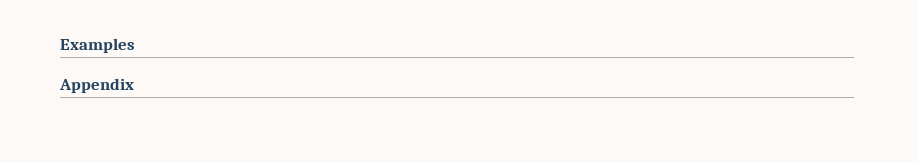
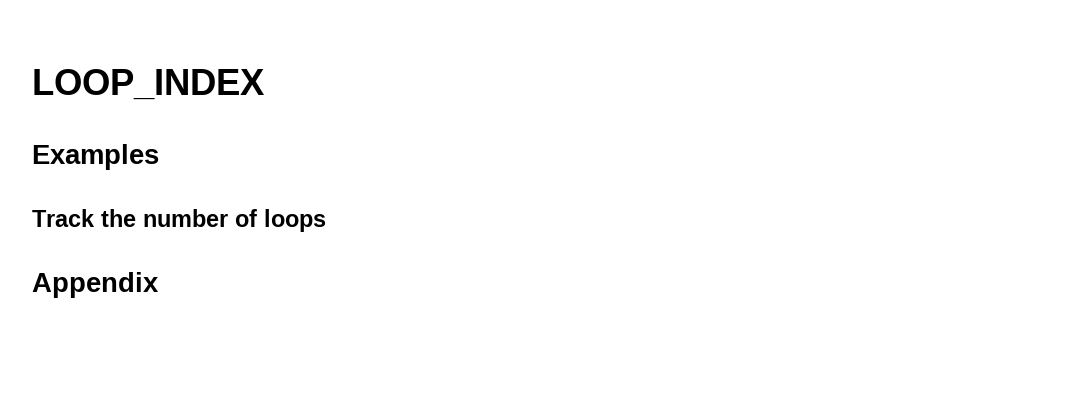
+ LOOP_INDEX
+ Track the number of loops

